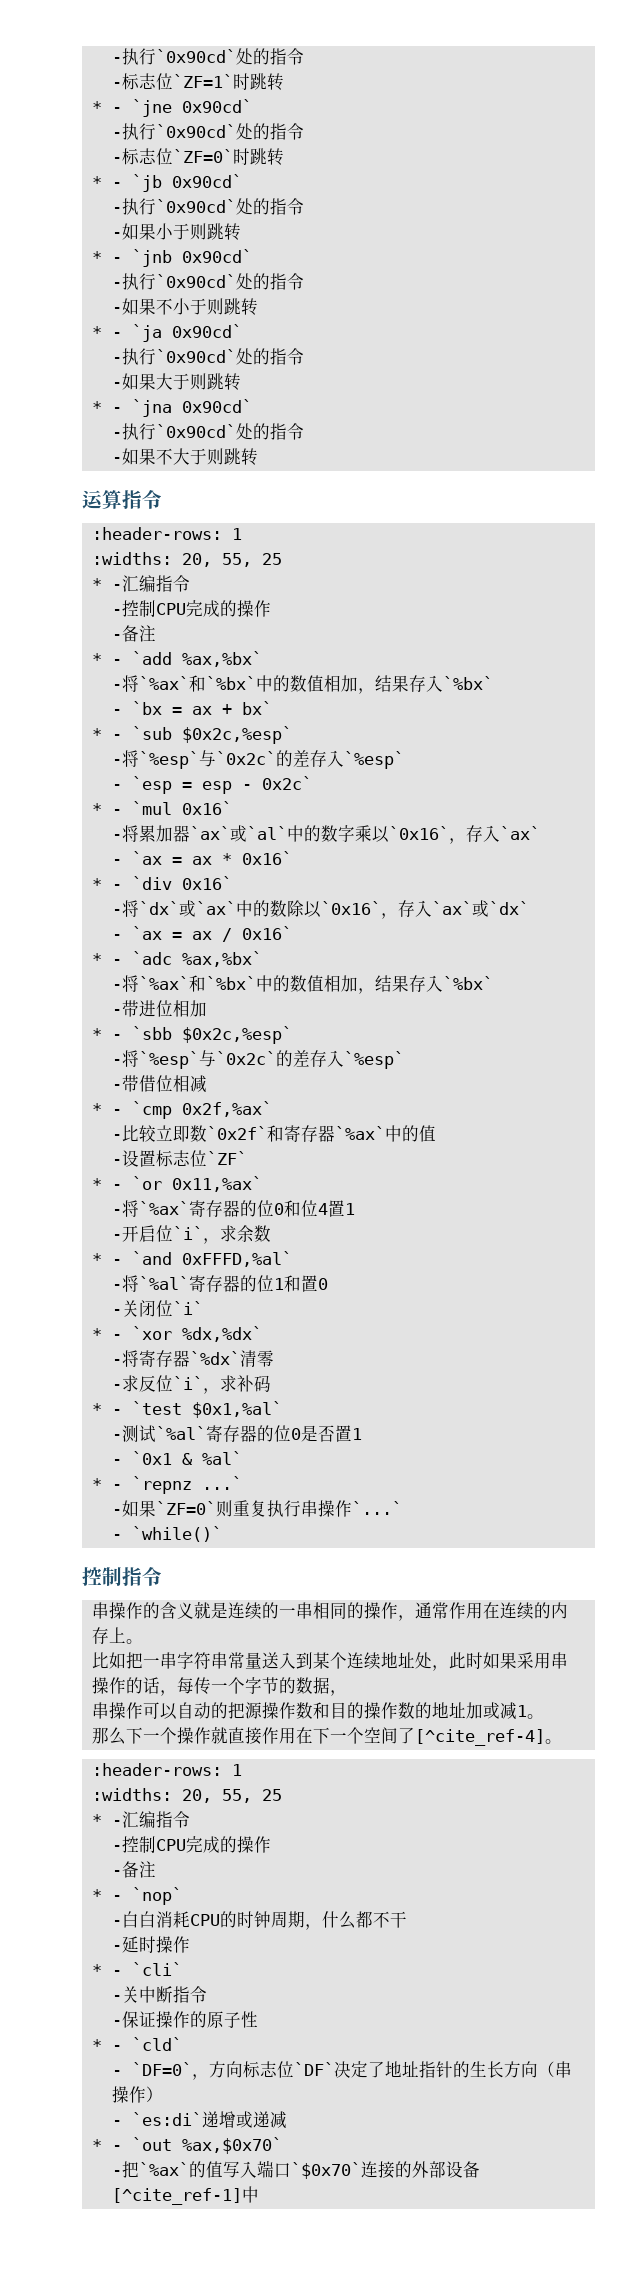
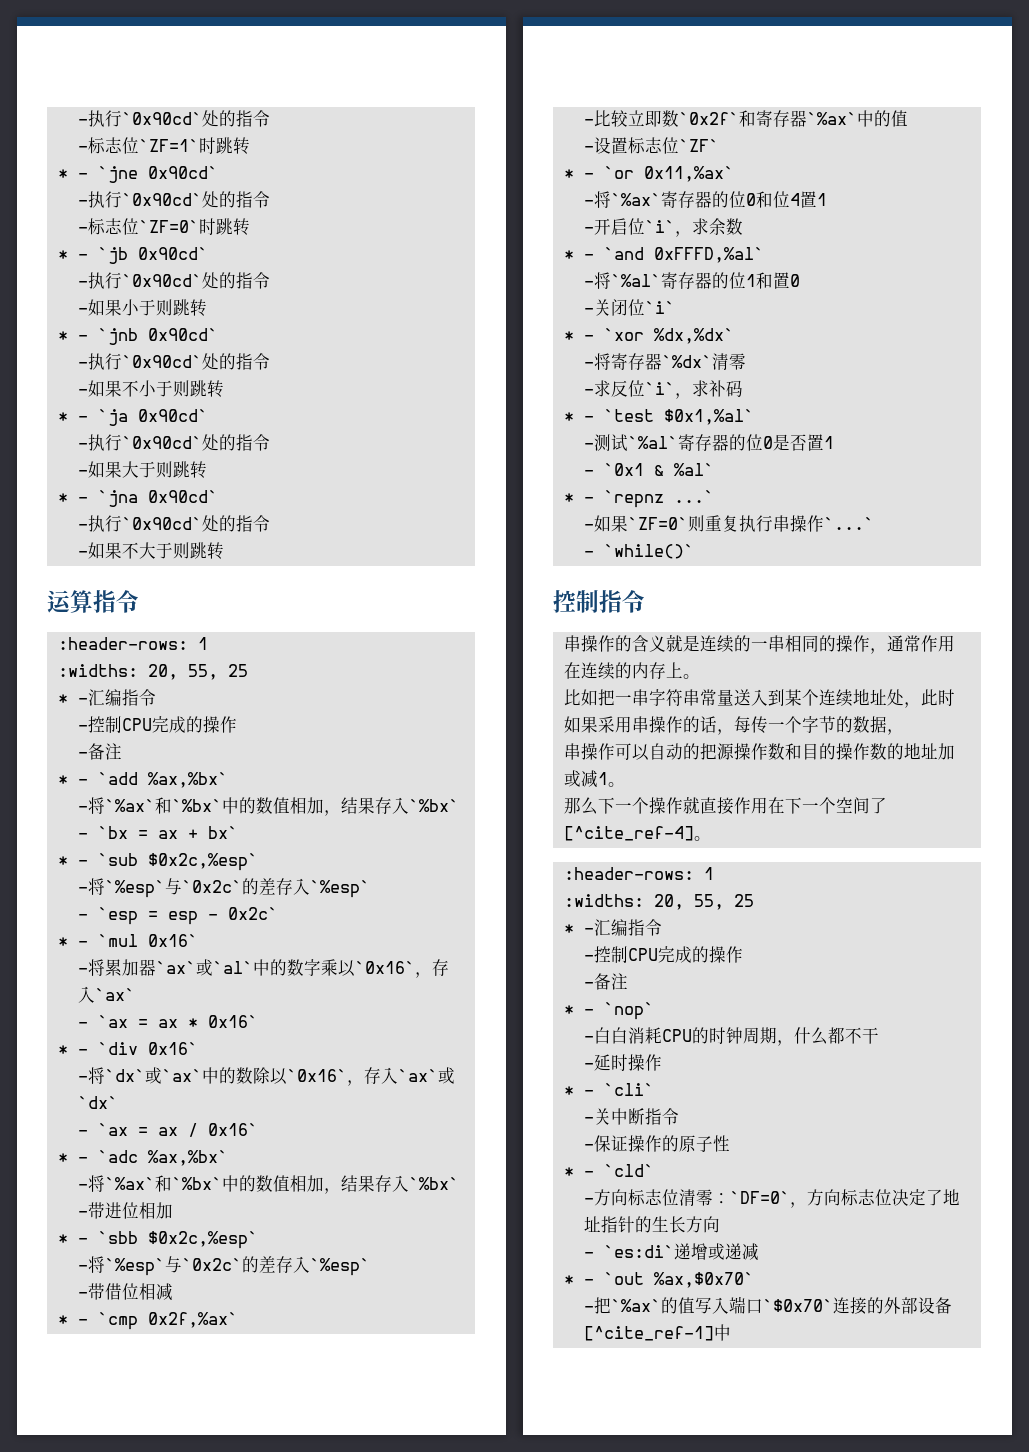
- - `DF=0`，方向标志位`DF`决定了地址指针的生长方向（串操作）
+ -方向标志位清零：`DF=0`，方向标志位决定了地址指针的生长方向

